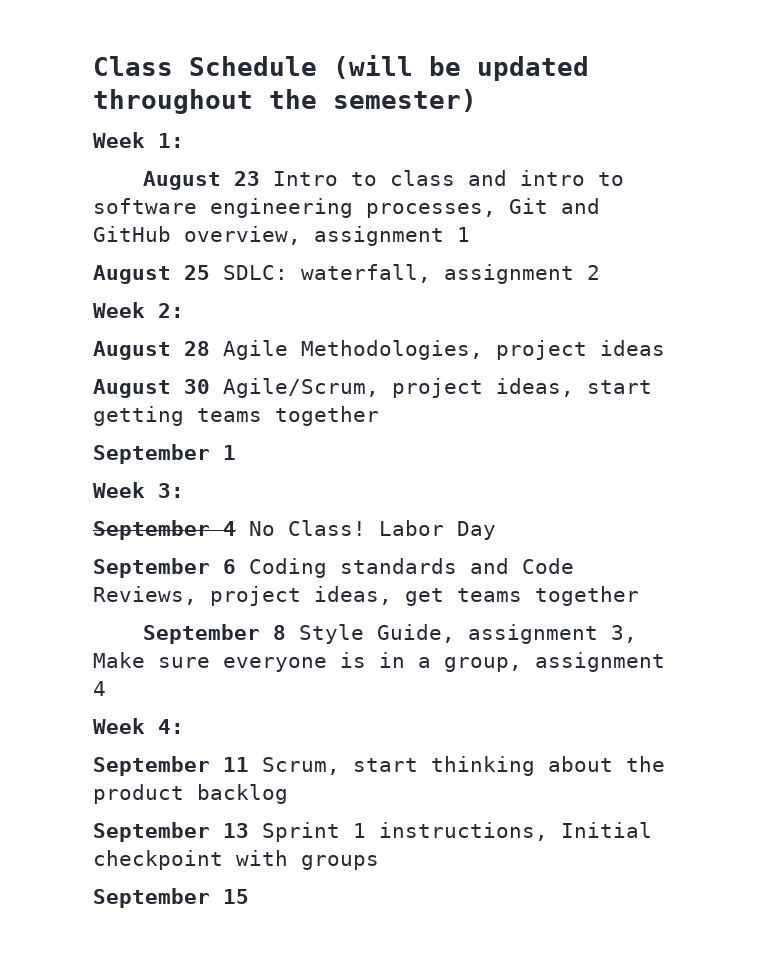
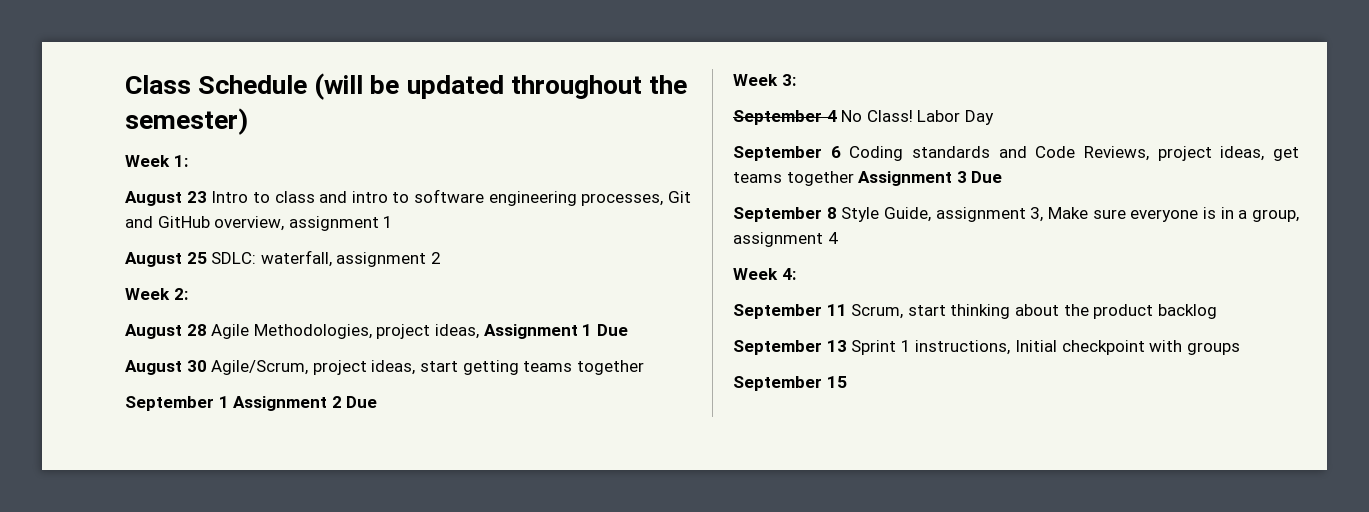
- August 28 Agile Methodologies, project ideas
+ August 28 Agile Methodologies, project ideas, Assignment 1 Due
- September 1
+ September 1 Assignment 2 Due
- September 6 Coding standards and Code Reviews, project ideas, get teams together
+ September 6 Coding standards and Code Reviews, project ideas, get teams together Assignment 3 Due

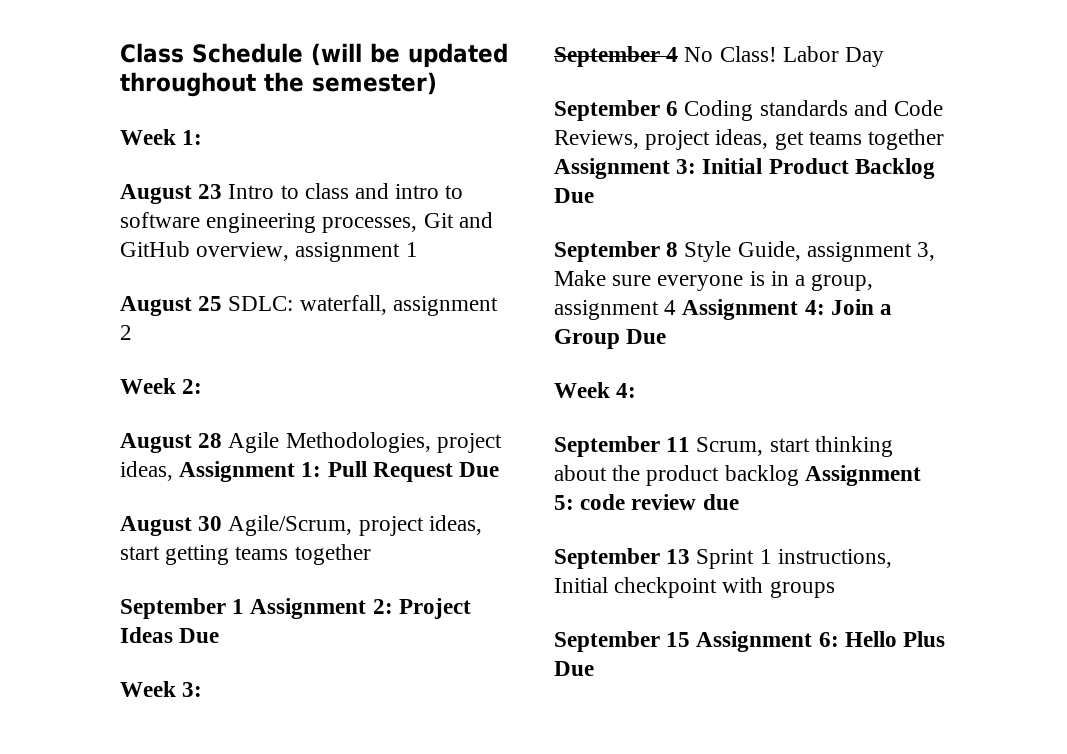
- August 28 Agile Methodologies, project ideas, Assignment 1 Due
+ August 28 Agile Methodologies, project ideas, Assignment 1: Pull Request Due
- September 1 Assignment 2 Due
+ September 1 Assignment 2: Project Ideas Due
- September 6 Coding standards and Code Reviews, project ideas, get teams together Assignment 3 Due
+ September 6 Coding standards and Code Reviews, project ideas, get teams together Assignment 3: Initial Product Backlog Due
- September 8 Style Guide, assignment 3, Make sure everyone is in a group, assignment 4
+ September 8 Style Guide, assignment 3, Make sure everyone is in a group, assignment 4 Assignment 4: Join a Group Due
- September 11 Scrum, start thinking about the product backlog
+ September 11 Scrum, start thinking about the product backlog Assignment 5: code review due
- September 15
+ September 15 Assignment 6: Hello Plus Due

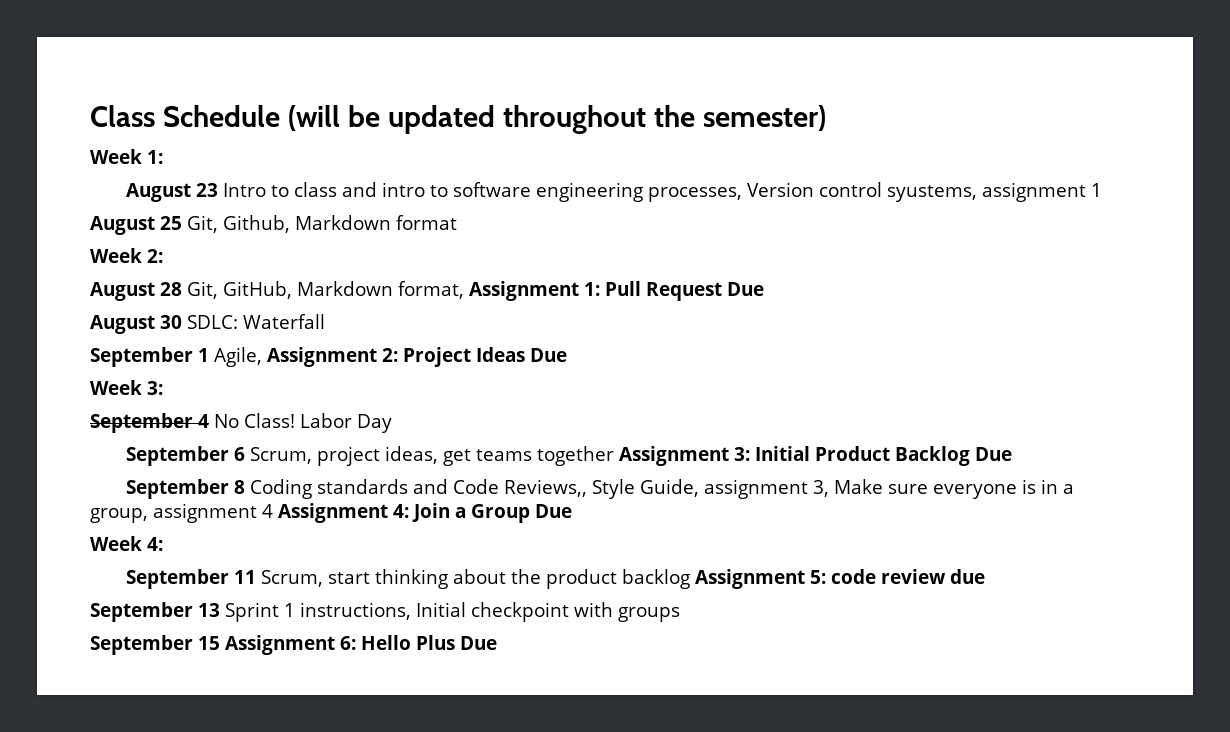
- August 23 Intro to class and intro to software engineering processes, Git and GitHub overview, assignment 1
+ August 23 Intro to class and intro to software engineering processes, Version control syustems, assignment 1
- August 25 SDLC: waterfall, assignment 2
+ August 25 Git, Github, Markdown format
- August 28 Agile Methodologies, project ideas, Assignment 1: Pull Request Due
+ August 28 Git, GitHub, Markdown format, Assignment 1: Pull Request Due
- August 30 Agile/Scrum, project ideas, start getting teams together
+ August 30 SDLC: Waterfall
- September 1 Assignment 2: Project Ideas Due
+ September 1 Agile, Assignment 2: Project Ideas Due
- September 6 Coding standards and Code Reviews, project ideas, get teams together Assignment 3: Initial Product Backlog Due
+ September 6 Scrum, project ideas, get teams together Assignment 3: Initial Product Backlog Due
- September 8 Style Guide, assignment 3, Make sure everyone is in a group, assignment 4 Assignment 4: Join a Group Due
+ September 8 Coding standards and Code Reviews,, Style Guide, assignment 3, Make sure everyone is in a group, assignment 4 Assignment 4: Join a Group Due

